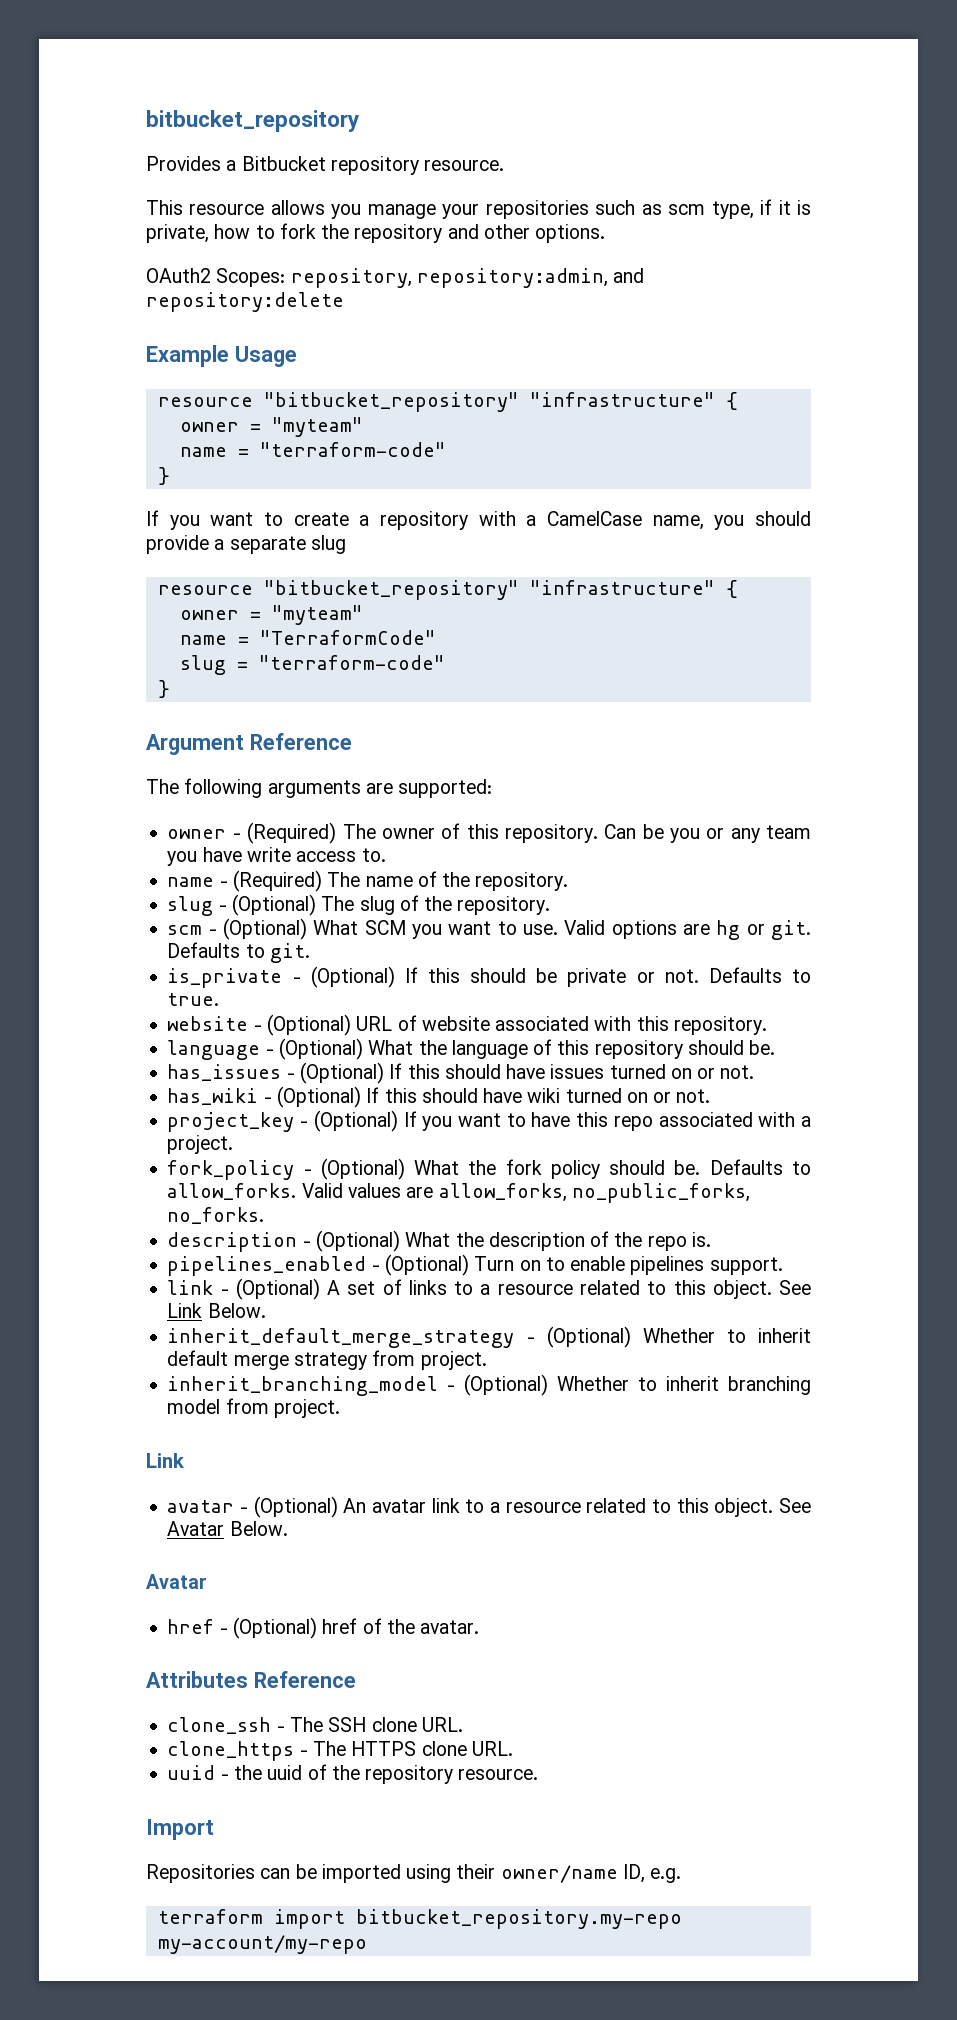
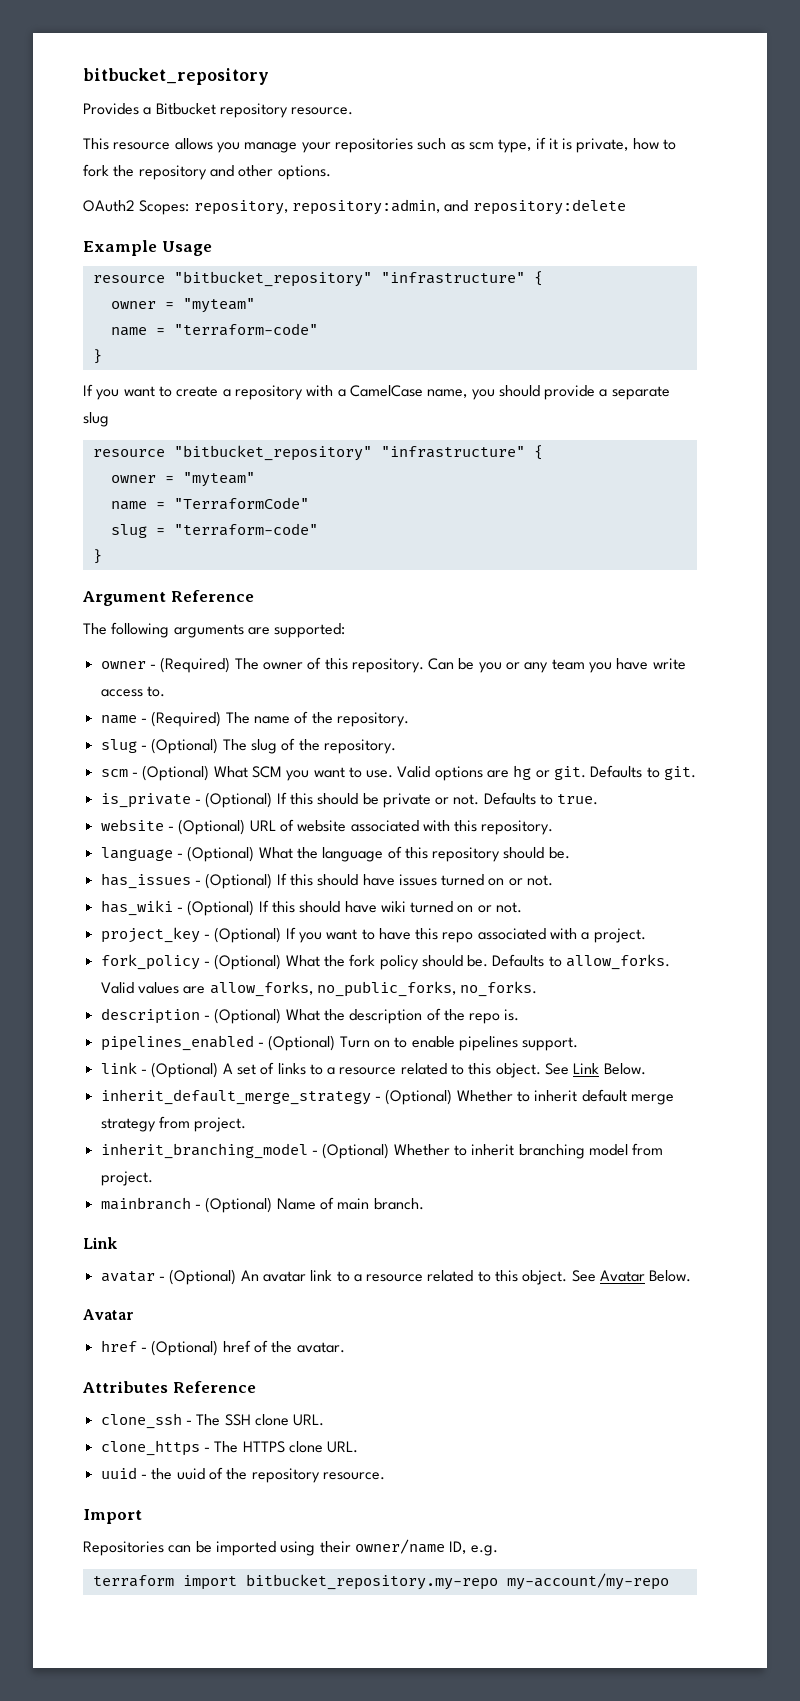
+ mainbranch - (Optional) Name of main branch.

